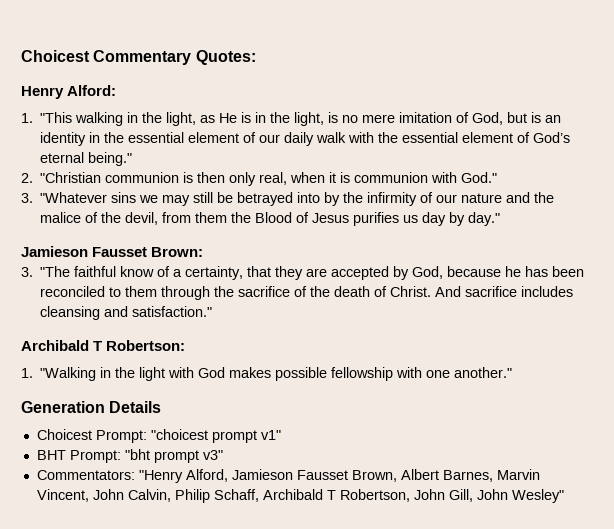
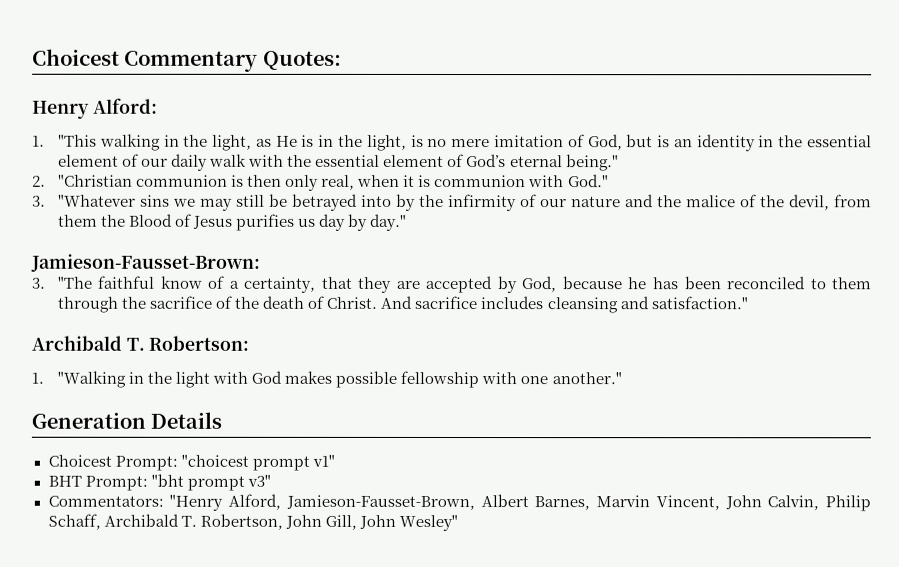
- Jamieson Fausset Brown:
+ Jamieson-Fausset-Brown:
- Archibald T Robertson:
+ Archibald T. Robertson:
- Commentators: "Henry Alford, Jamieson Fausset Brown, Albert Barnes, Marvin Vincent, John Calvin, Philip Schaff, Archibald T Robertson, John Gill, John Wesley"
+ Commentators: "Henry Alford, Jamieson-Fausset-Brown, Albert Barnes, Marvin Vincent, John Calvin, Philip Schaff, Archibald T. Robertson, John Gill, John Wesley"

